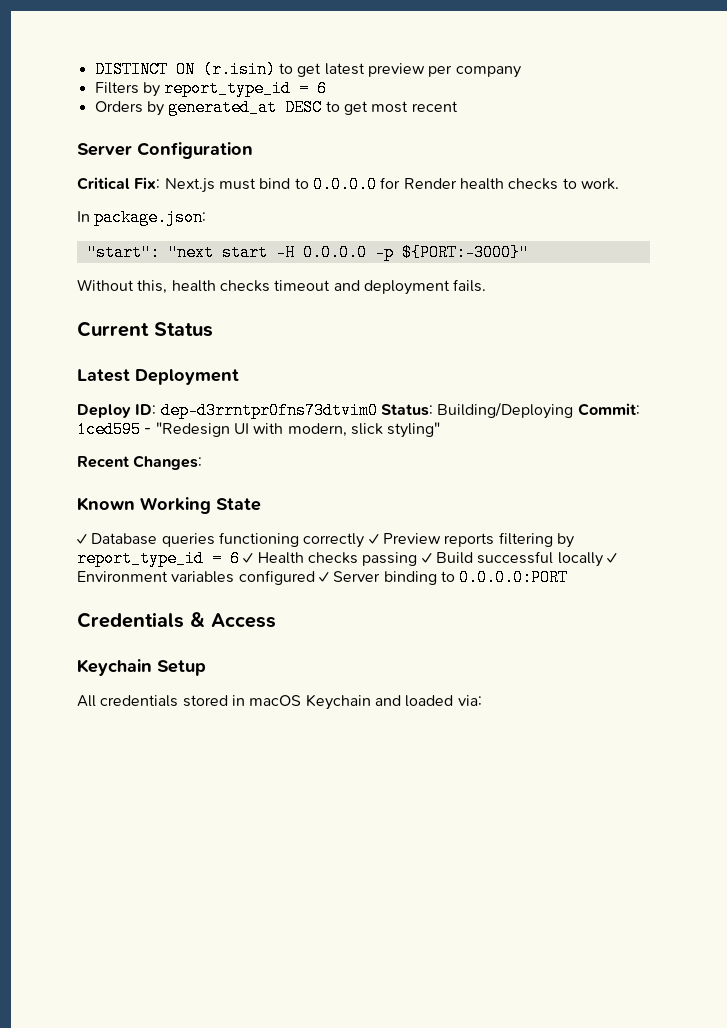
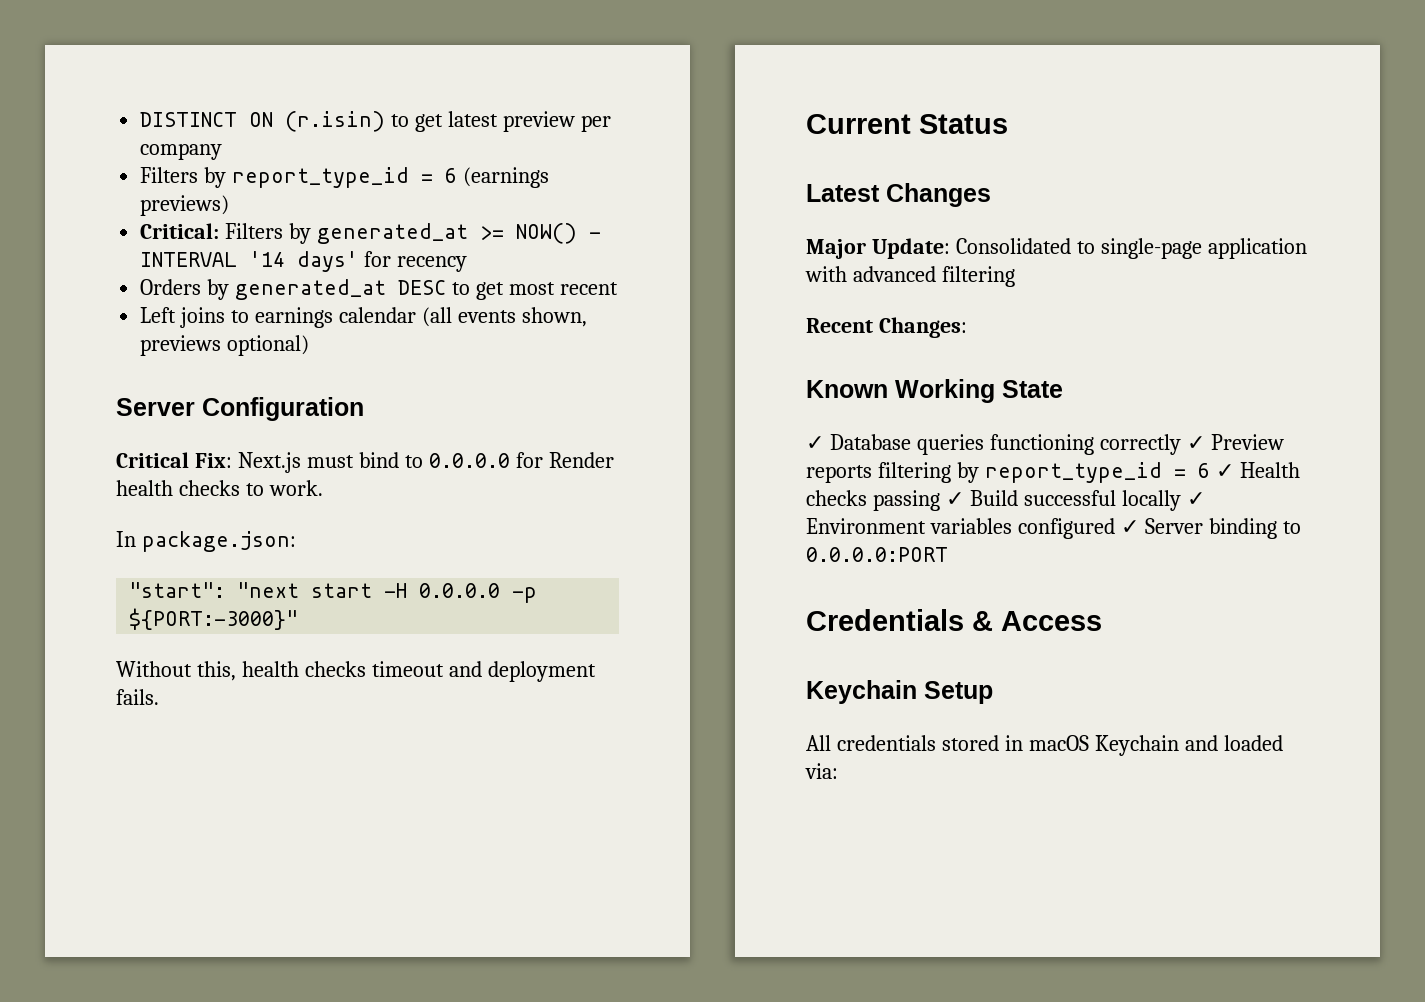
- Filters by report_type_id = 6
+ Filters by report_type_id = 6 (earnings previews)
+ Critical: Filters by generated_at >= NOW() - INTERVAL '14 days' for recency
+ Left joins to earnings calendar (all events shown, previews optional)
- Latest Deployment
- Deploy ID: dep-d3rrntpr0fns73dtvim0 Status: Building/Deploying Commit: 1ced595 - "Redesign UI with modern, slick styling"
+ Latest Changes
+ Major Update: Consolidated to single-page application with advanced filtering

